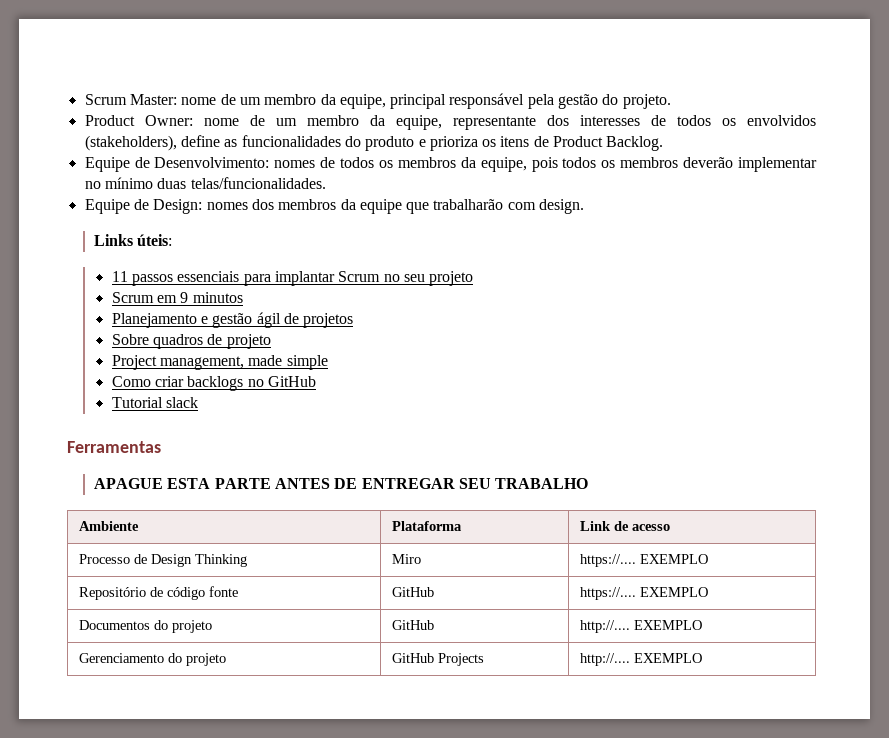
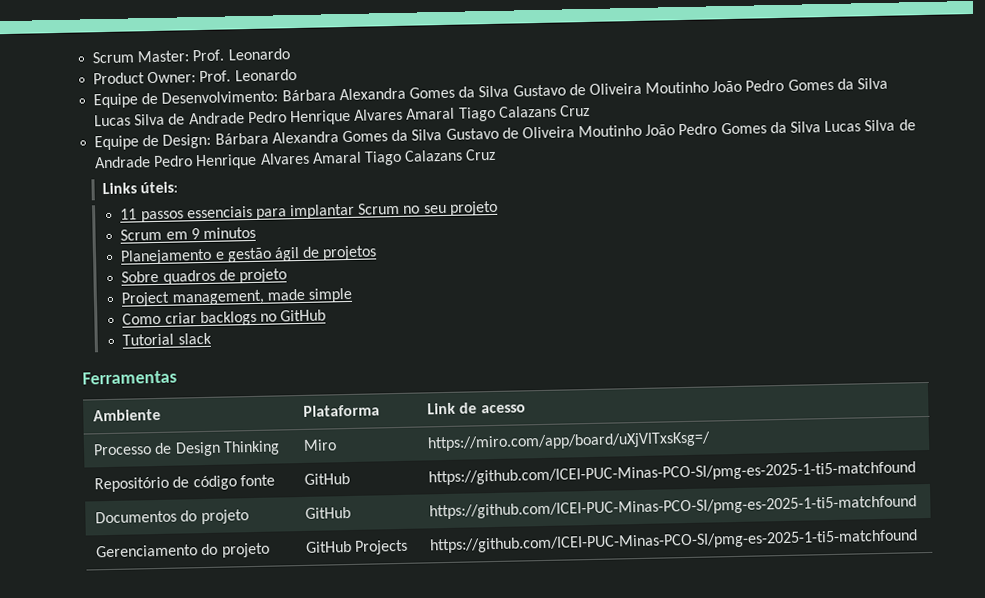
- Scrum Master: nome de um membro da equipe, principal responsável pela gestão do projeto.
- Product Owner: nome de um membro da equipe, representante dos interesses de todos os envolvidos (stakeholders), define as funcionalidades do produto e prioriza os itens de Product Backlog.
- Equipe de Desenvolvimento: nomes de todos os membros da equipe, pois todos os membros deverão implementar no mínimo duas telas/funcionalidades.
- Equipe de Design: nomes dos membros da equipe que trabalharão com design.
+ Scrum Master: Prof. Leonardo
+ Product Owner: Prof. Leonardo
+ Equipe de Desenvolvimento: Bárbara Alexandra Gomes da Silva Gustavo de Oliveira Moutinho João Pedro Gomes da Silva Lucas Silva de Andrade Pedro Henrique Alvares Amaral Tiago Calazans Cruz
+ Equipe de Design: Bárbara Alexandra Gomes da Silva Gustavo de Oliveira Moutinho João Pedro Gomes da Silva Lucas Silva de Andrade Pedro Henrique Alvares Amaral Tiago Calazans Cruz
- APAGUE ESTA PARTE ANTES DE ENTREGAR SEU TRABALHO
- Processo de Design Thinking | Miro | https://.... EXEMPLO
+ Processo de Design Thinking | Miro | https://miro.com/app/board/uXjVITxsKsg=/
- Repositório de código fonte | GitHub | https://.... EXEMPLO
+ Repositório de código fonte | GitHub | https://github.com/ICEI-PUC-Minas-PCO-SI/pmg-es-2025-1-ti5-matchfound
- Documentos do projeto | GitHub | http://.... EXEMPLO
+ Documentos do projeto | GitHub | https://github.com/ICEI-PUC-Minas-PCO-SI/pmg-es-2025-1-ti5-matchfound
- Gerenciamento do projeto | GitHub Projects | http://.... EXEMPLO
+ Gerenciamento do projeto | GitHub Projects | https://github.com/ICEI-PUC-Minas-PCO-SI/pmg-es-2025-1-ti5-matchfound

